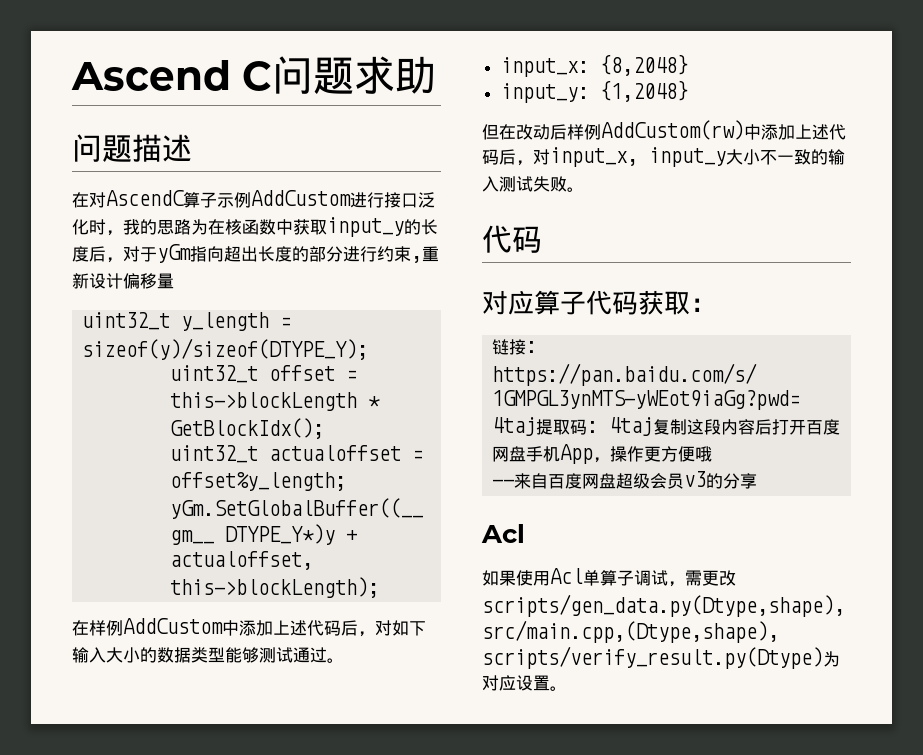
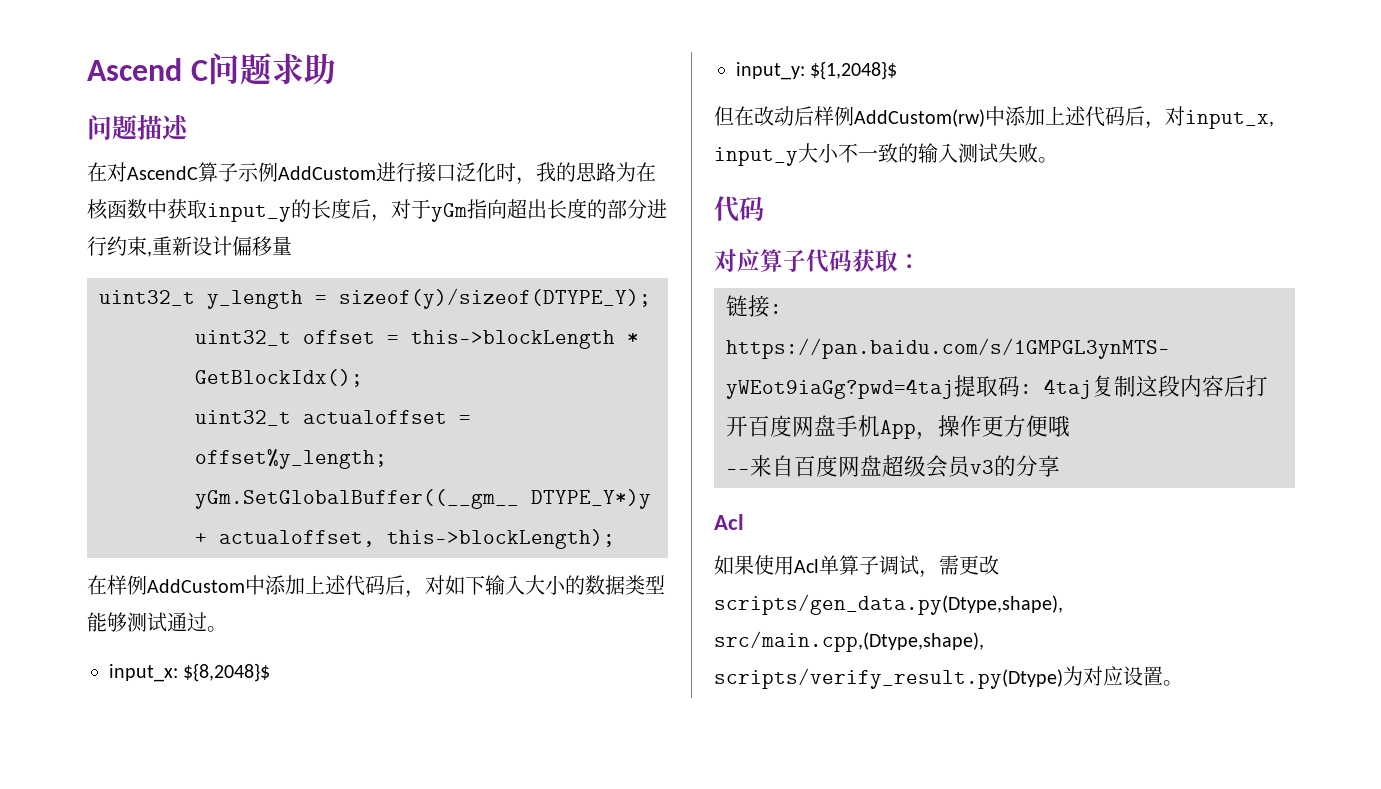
- input_x: {8,2048}
+ input_x: ${8,2048}$
- input_y: {1,2048}
+ input_y: ${1,2048}$

